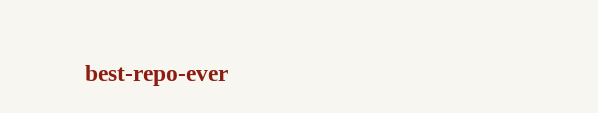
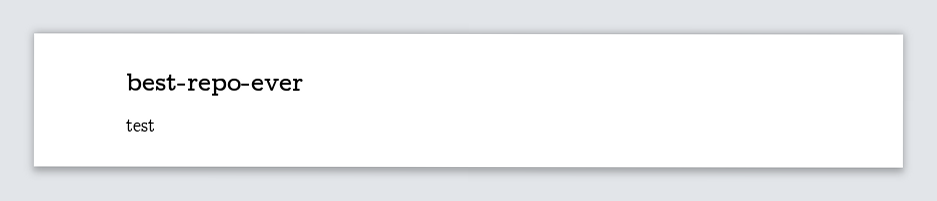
+ test

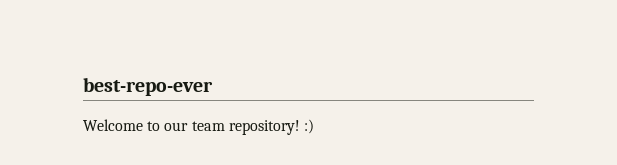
- test
+ Welcome to our team repository! :)

